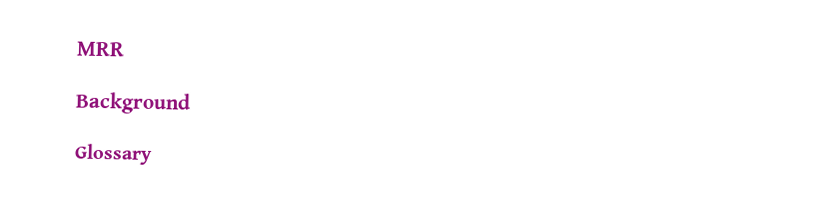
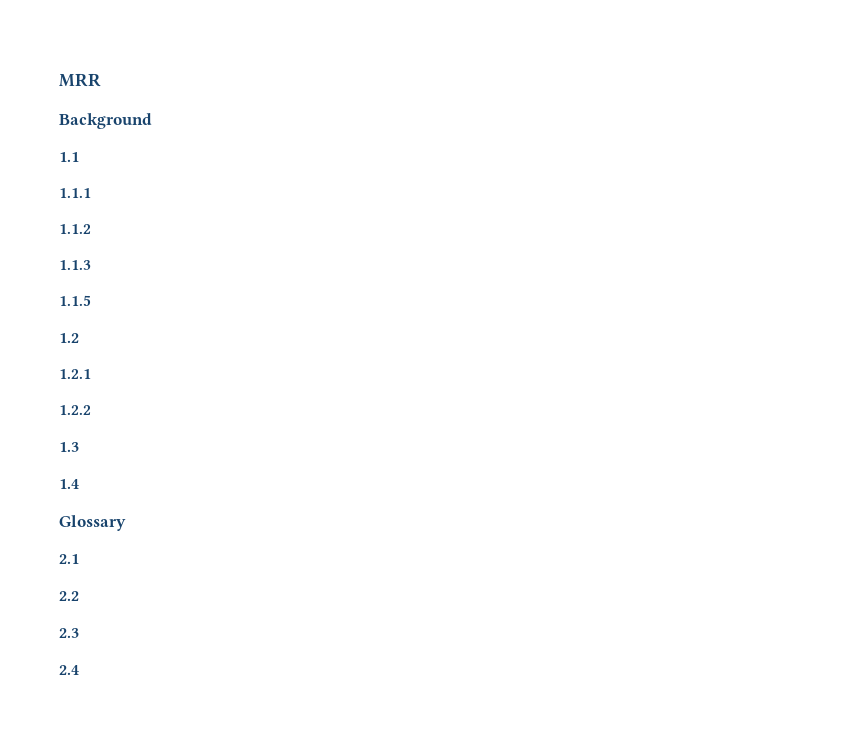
+ 1.1
+ 1.1.1
+ 1.1.2
+ 1.1.3
+ 1.1.5
+ 1.2
+ 1.2.1
+ 1.2.2
+ 1.3
+ 1.4
  Glossary
+ 2.1
+ 2.2
+ 2.3
+ 2.4

